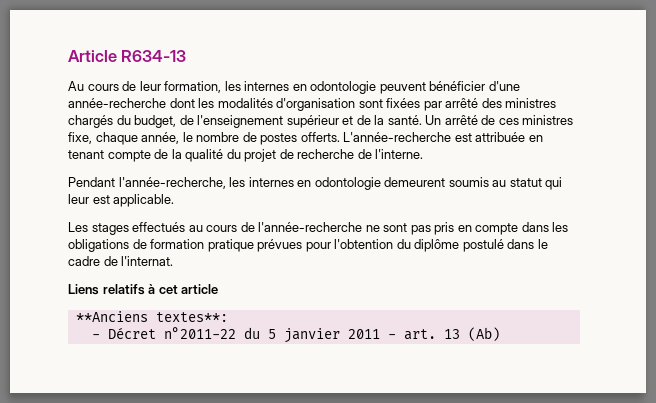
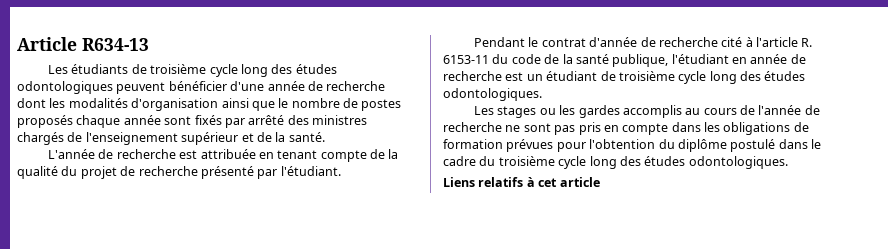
- Au cours de leur formation, les internes en odontologie peuvent bénéficier d'une année-recherche dont les modalités d'organisation sont fixées par arrêté des ministres chargés du budget, de l'enseignement supérieur et de la santé. Un arrêté de ces ministres fixe, chaque année, le nombre de postes offerts. L'année-recherche est attribuée en tenant compte de la qualité du projet de recherche de l'interne.
- Pendant l'année-recherche, les internes en odontologie demeurent soumis au statut qui leur est applicable.
- Les stages effectués au cours de l'année-recherche ne sont pas pris en compte dans les obligations de formation pratique prévues pour l'obtention du diplôme postulé dans le cadre de l'internat.
+ Les étudiants de troisième cycle long des études odontologiques peuvent bénéficier d'une année de recherche dont les modalités d'organisation ainsi que le nombre de postes proposés chaque année sont fixés par arrêté des ministres chargés de l'enseignement supérieur et de la santé.
+ L'année de recherche est attribuée en tenant compte de la qualité du projet de recherche présenté par l'étudiant.
+ Pendant le contrat d'année de recherche cité à l'article R. 6153-11 du code de la santé publique, l'étudiant en année de recherche est un étudiant de troisième cycle long des études odontologiques.
+ Les stages ou les gardes accomplis au cours de l'année de recherche ne sont pas pris en compte dans les obligations de formation prévues pour l'obtention du diplôme postulé dans le cadre du troisième cycle long des études odontologiques.
- **Anciens textes**:
- - Décret n°2011-22 du 5 janvier 2011 - art. 13 (Ab)

